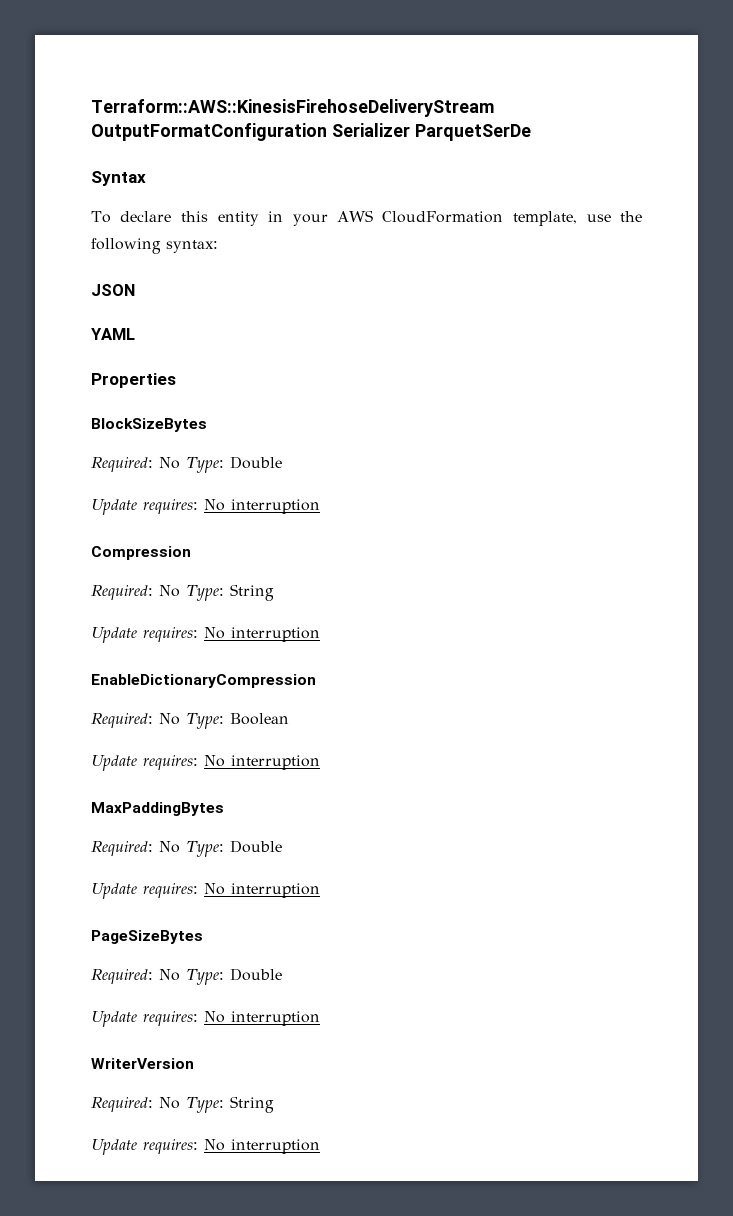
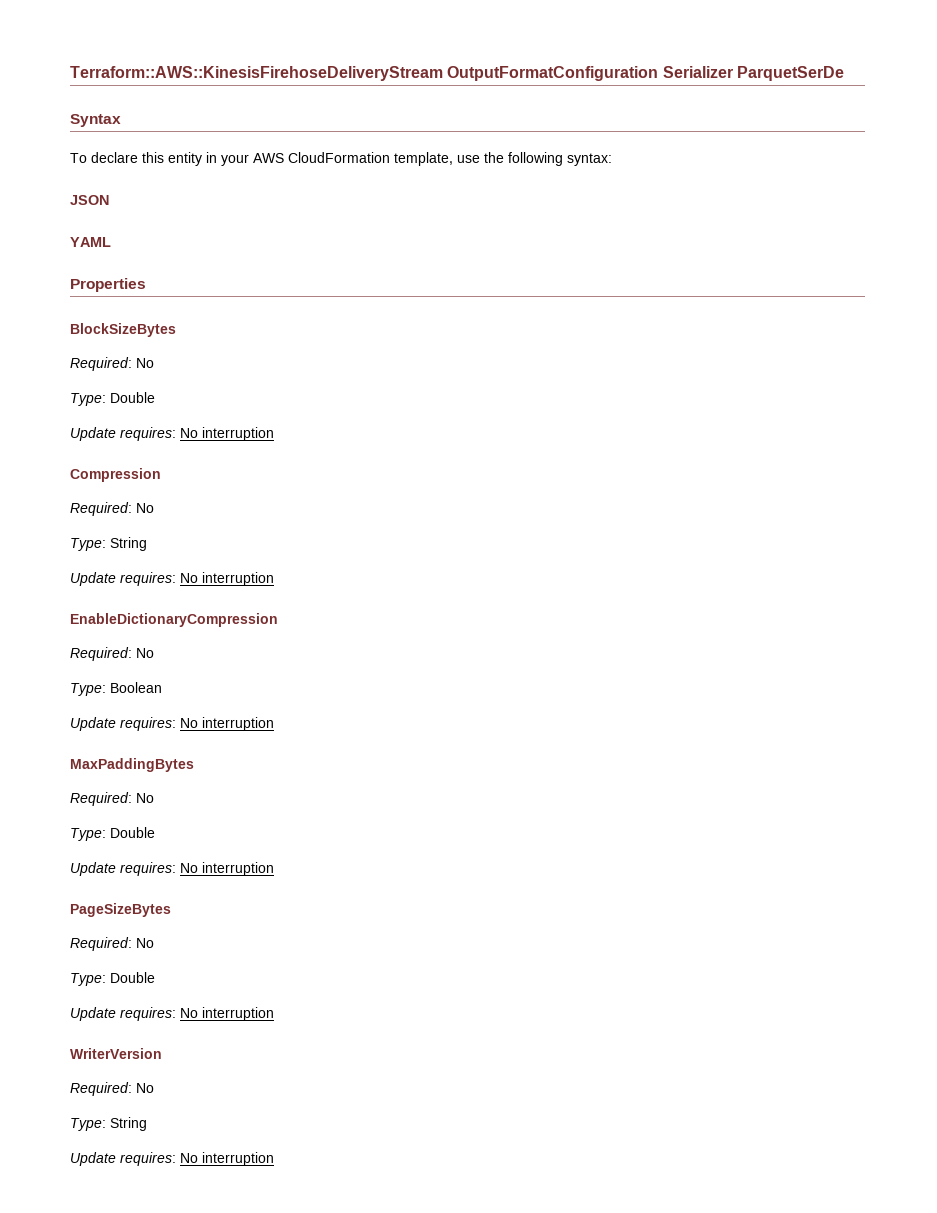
  BlockSizeBytes
- Required: No Type: Double
+ Required: No
+ Type: Double
  Compression
- Required: No Type: String
+ Required: No
+ Type: String
  EnableDictionaryCompression
- Required: No Type: Boolean
+ Required: No
+ Type: Boolean
  MaxPaddingBytes
- Required: No Type: Double
+ Required: No
+ Type: Double
  PageSizeBytes
- Required: No Type: Double
+ Required: No
+ Type: Double
  WriterVersion
- Required: No Type: String
+ Required: No
+ Type: String

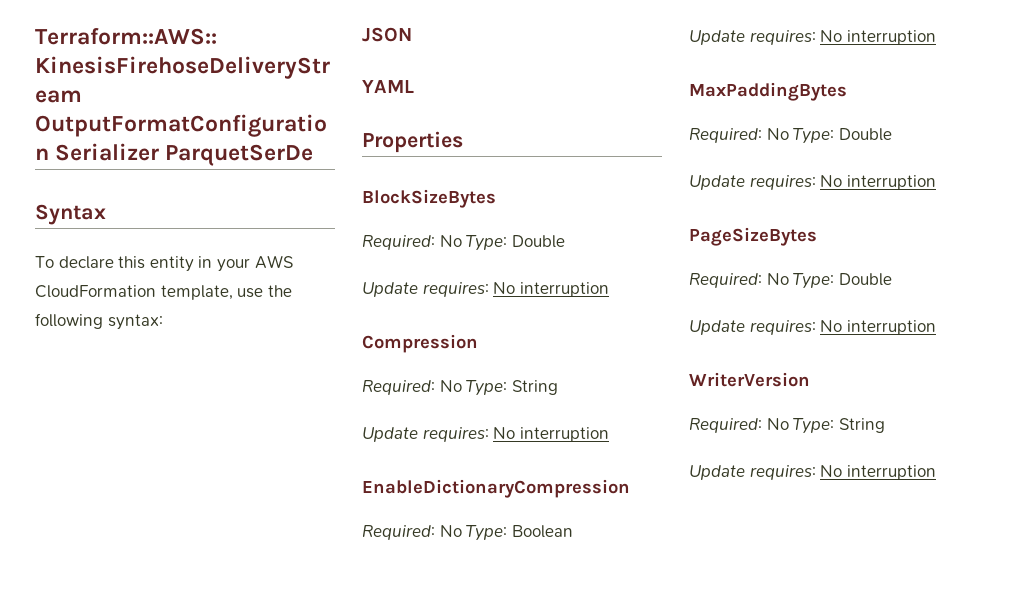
  BlockSizeBytes
- Required: No
- Type: Double
+ Required: No Type: Double
  Compression
- Required: No
- Type: String
+ Required: No Type: String
  EnableDictionaryCompression
- Required: No
- Type: Boolean
+ Required: No Type: Boolean
  MaxPaddingBytes
- Required: No
- Type: Double
+ Required: No Type: Double
  PageSizeBytes
- Required: No
- Type: Double
+ Required: No Type: Double
  WriterVersion
- Required: No
- Type: String
+ Required: No Type: String

